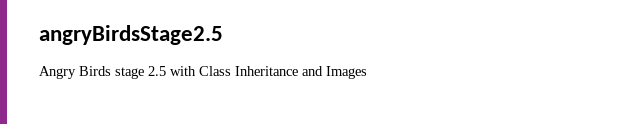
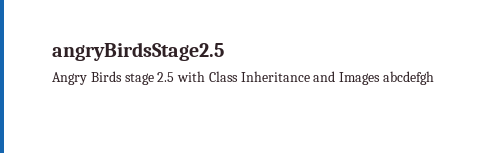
- Angry Birds stage 2.5 with Class Inheritance and Images
+ Angry Birds stage 2.5 with Class Inheritance and Images abcdefgh

